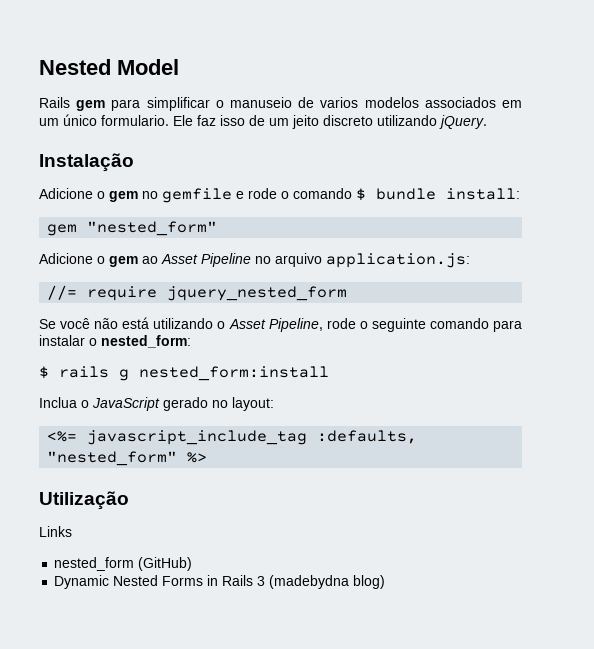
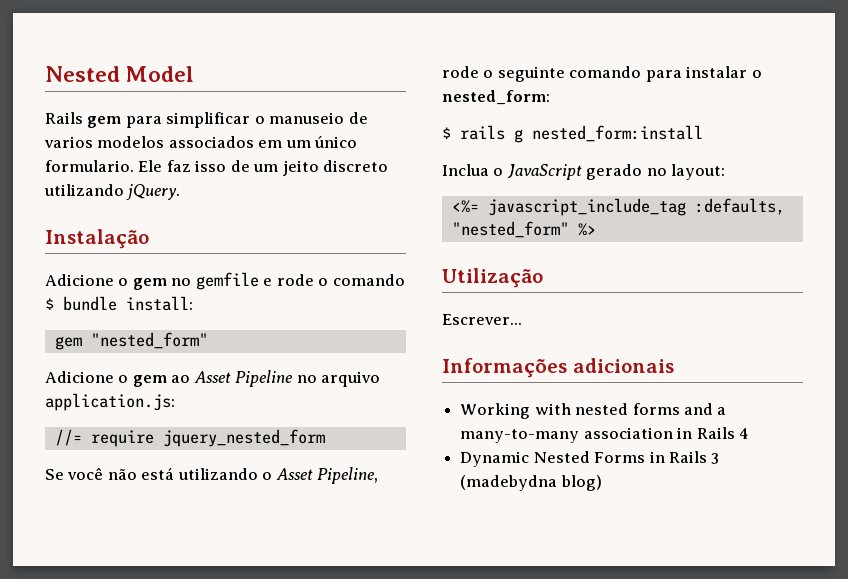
- Links
- nested_form (GitHub)
+ Escrever...
+ Informações adicionais
+ Working with nested forms and a many-to-many association in Rails 4

